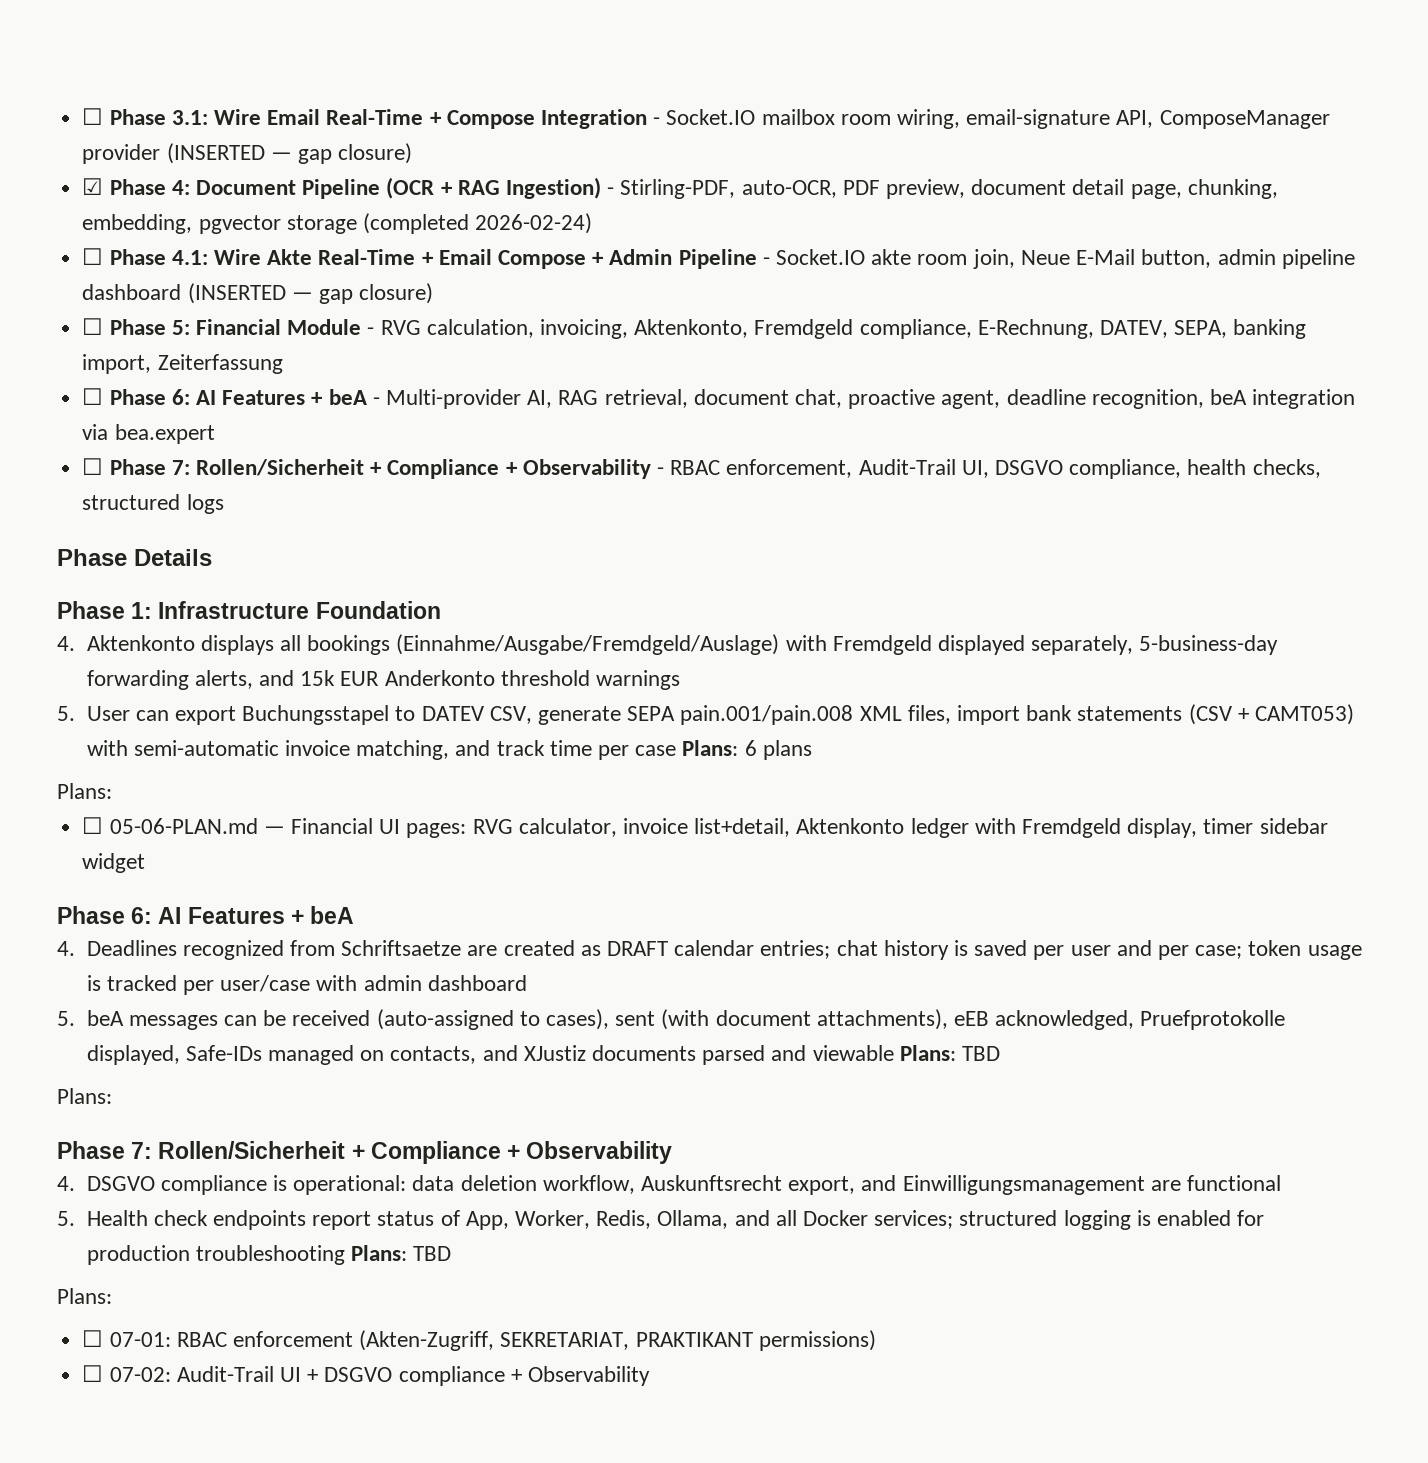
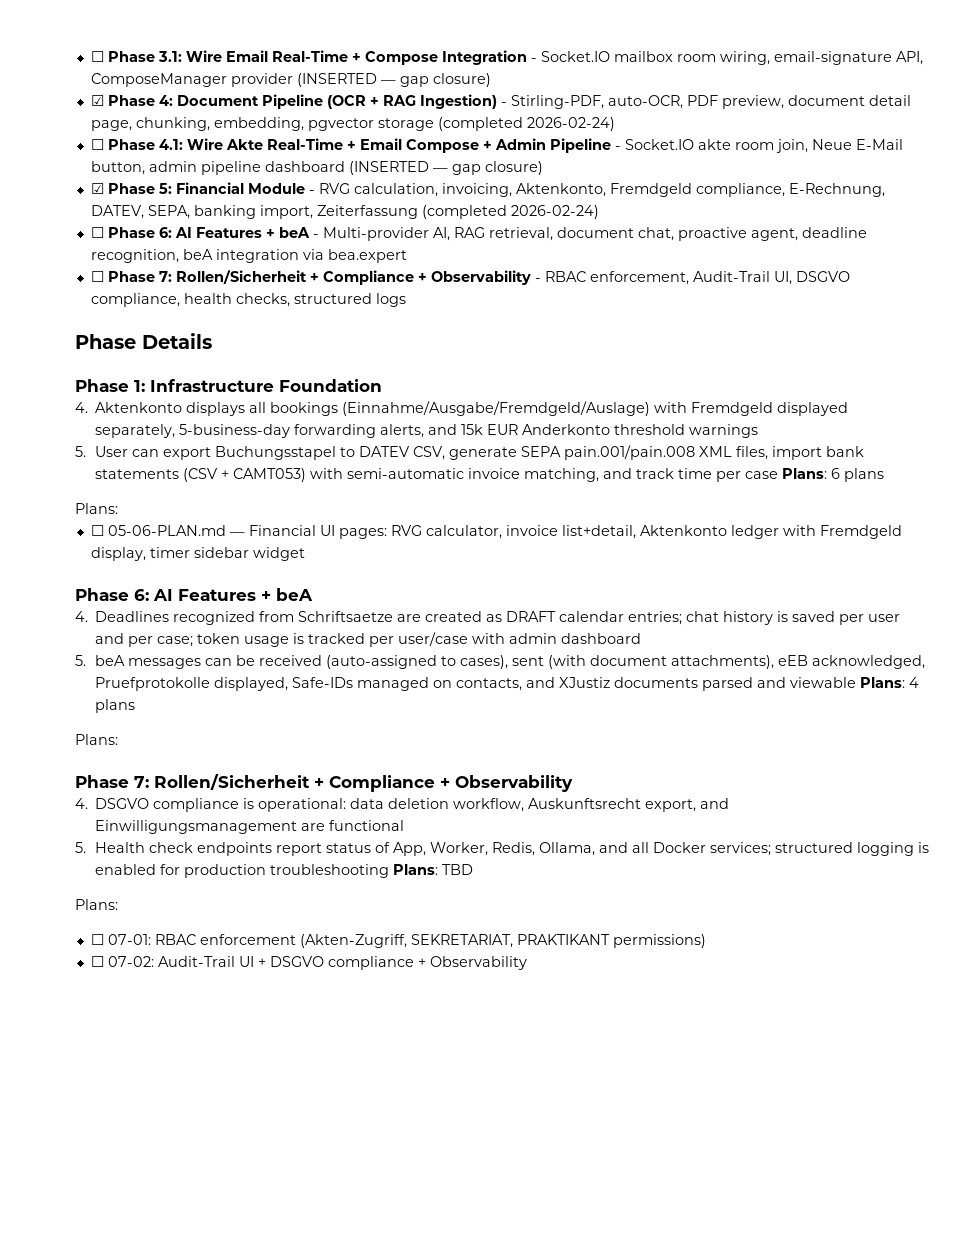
- ☐ Phase 5: Financial Module - RVG calculation, invoicing, Aktenkonto, Fremdgeld compliance, E-Rechnung, DATEV, SEPA, banking import, Zeiterfassung
+ ☑ Phase 5: Financial Module - RVG calculation, invoicing, Aktenkonto, Fremdgeld compliance, E-Rechnung, DATEV, SEPA, banking import, Zeiterfassung (completed 2026-02-24)
- 5. beA messages can be received (auto-assigned to cases), sent (with document attachments), eEB acknowledged, Pruefprotokolle displayed, Safe-IDs managed on contacts, and XJustiz documents parsed and viewable Plans: TBD
+ 5. beA messages can be received (auto-assigned to cases), sent (with document attachments), eEB acknowledged, Pruefprotokolle displayed, Safe-IDs managed on contacts, and XJustiz documents parsed and viewable Plans: 4 plans

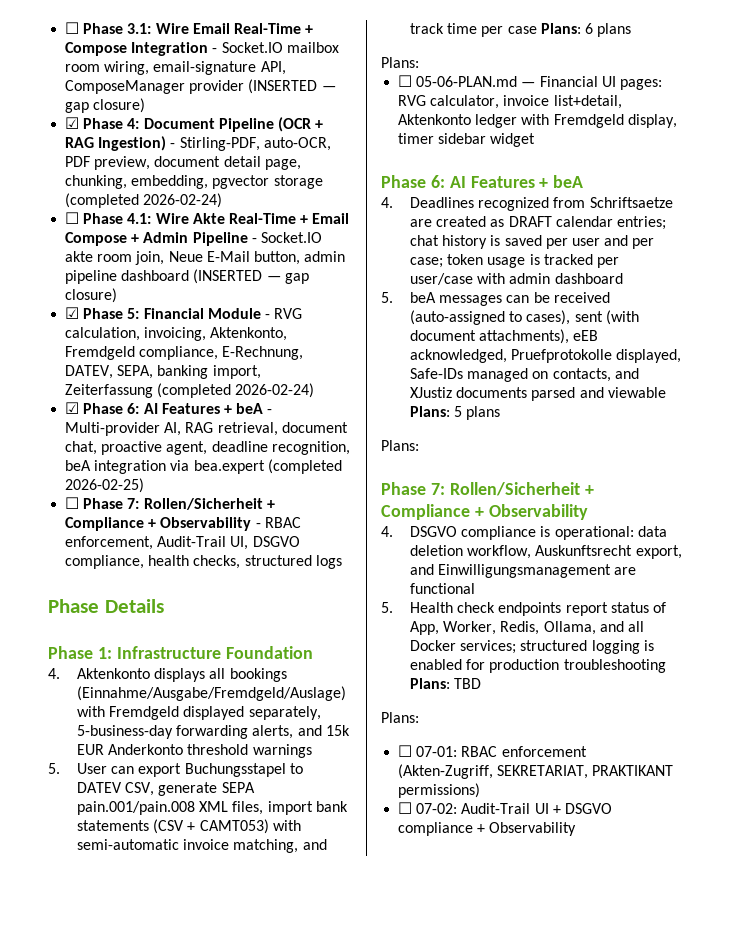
- ☐ Phase 6: AI Features + beA - Multi-provider AI, RAG retrieval, document chat, proactive agent, deadline recognition, beA integration via bea.expert
+ ☑ Phase 6: AI Features + beA - Multi-provider AI, RAG retrieval, document chat, proactive agent, deadline recognition, beA integration via bea.expert (completed 2026-02-25)
- 5. beA messages can be received (auto-assigned to cases), sent (with document attachments), eEB acknowledged, Pruefprotokolle displayed, Safe-IDs managed on contacts, and XJustiz documents parsed and viewable Plans: 4 plans
+ 5. beA messages can be received (auto-assigned to cases), sent (with document attachments), eEB acknowledged, Pruefprotokolle displayed, Safe-IDs managed on contacts, and XJustiz documents parsed and viewable Plans: 5 plans

